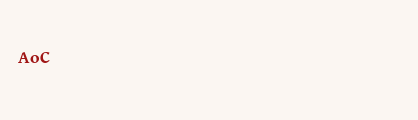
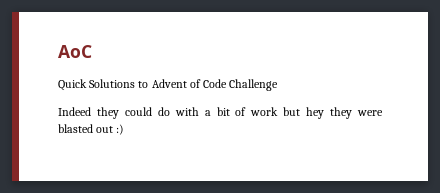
+ Quick Solutions to Advent of Code Challenge
+ Indeed they could do with a bit of work but hey they were blasted out :)

